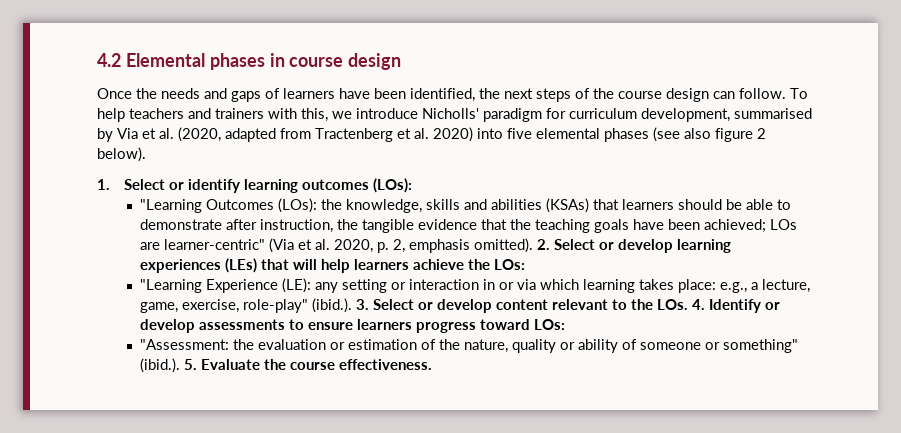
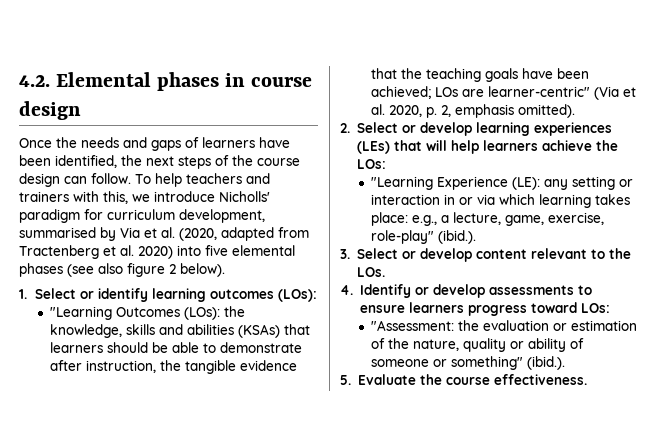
- 4.2 Elemental phases in course design
+ 4.2. Elemental phases in course design
- "Learning Outcomes (LOs): the knowledge, skills and abilities (KSAs) that learners should be able to demonstrate after instruction, the tangible evidence that the teaching goals have been achieved; LOs are learner-centric" (Via et al. 2020, p. 2, emphasis omitted). 2. Select or develop learning experiences (LEs) that will help learners achieve the LOs:
+ "Learning Outcomes (LOs): the knowledge, skills and abilities (KSAs) that learners should be able to demonstrate after instruction, the tangible evidence that the teaching goals have been achieved; LOs are learner-centric" (Via et al. 2020, p. 2, emphasis omitted).
+ 2. Select or develop learning experiences (LEs) that will help learners achieve the LOs:
- "Learning Experience (LE): any setting or interaction in or via which learning takes place: e.g., a lecture, game, exercise, role-play" (ibid.). 3. Select or develop content relevant to the LOs. 4. Identify or develop assessments to ensure learners progress toward LOs:
+ "Learning Experience (LE): any setting or interaction in or via which learning takes place: e.g., a lecture, game, exercise, role-play" (ibid.).
+ 3. Select or develop content relevant to the LOs.
+ 4. Identify or develop assessments to ensure learners progress toward LOs:
- "Assessment: the evaluation or estimation of the nature, quality or ability of someone or something" (ibid.). 5. Evaluate the course effectiveness.
+ "Assessment: the evaluation or estimation of the nature, quality or ability of someone or something" (ibid.).
+ 5. Evaluate the course effectiveness.

